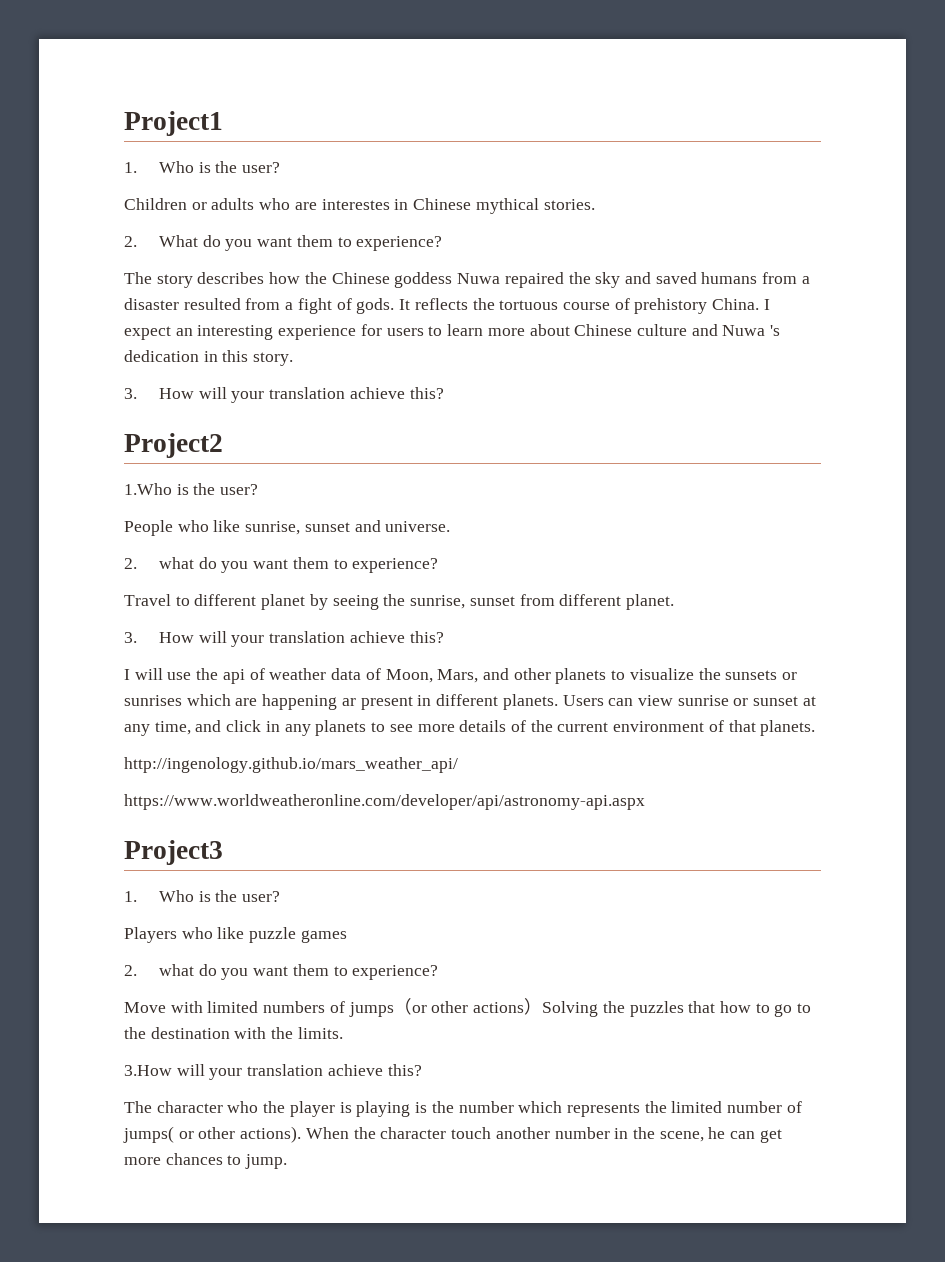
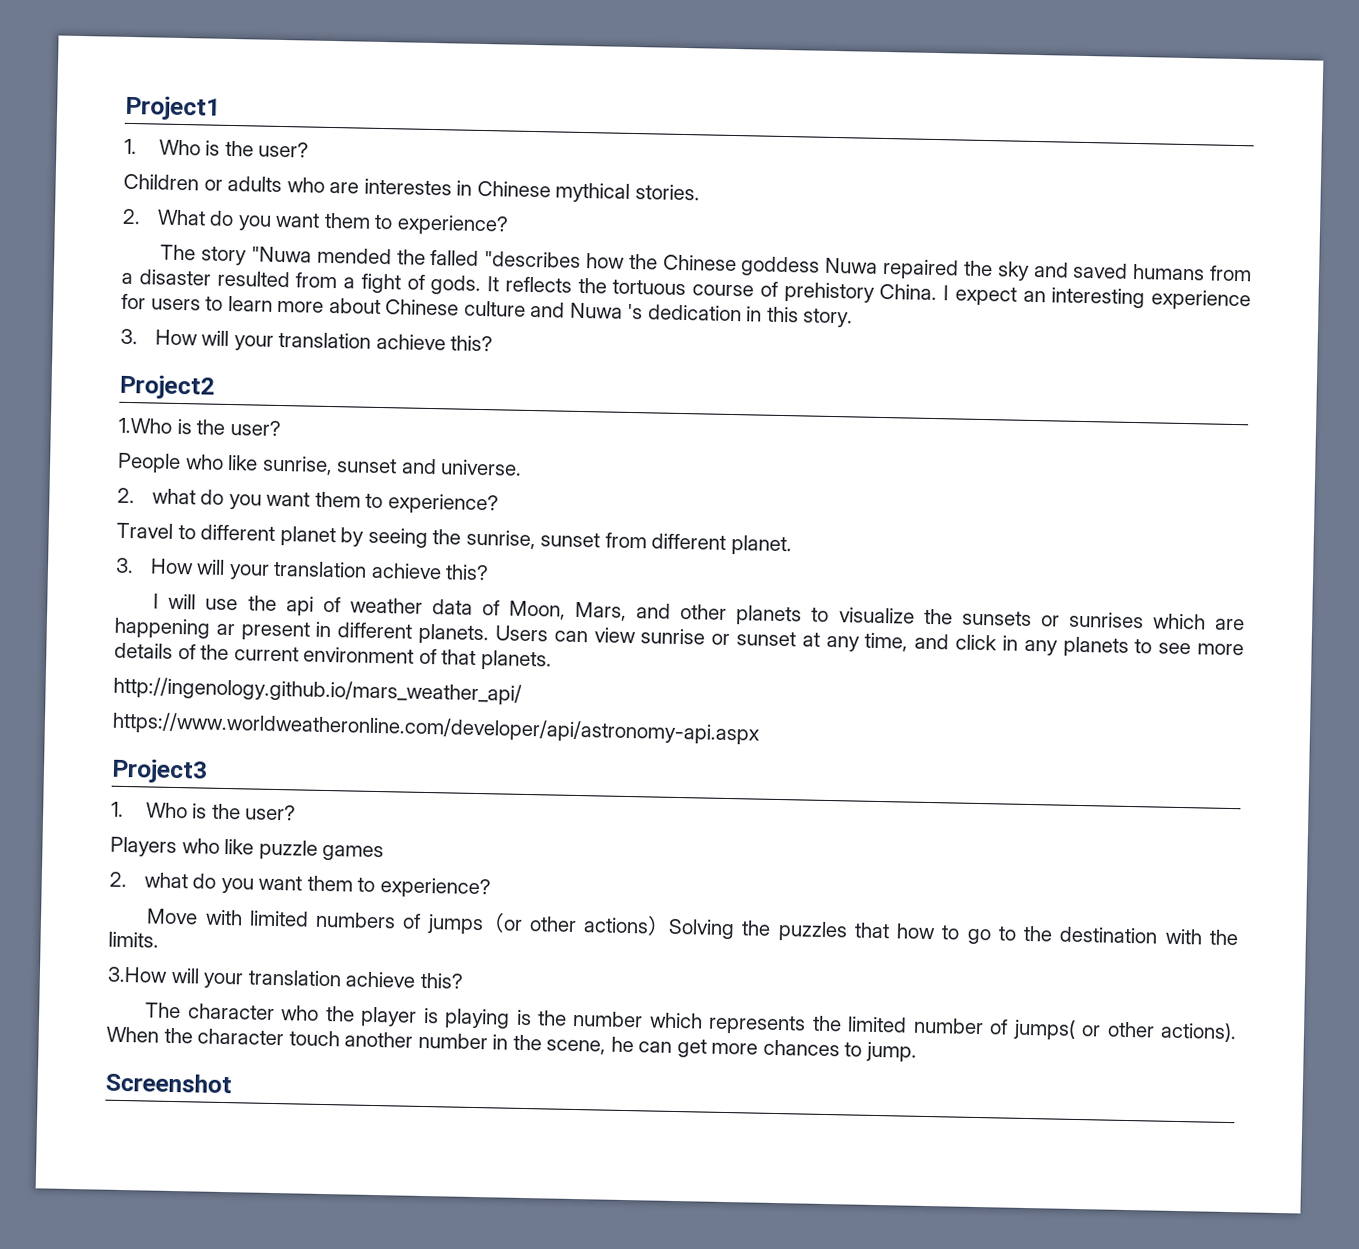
- The story describes how the Chinese goddess Nuwa repaired the sky and saved humans from a disaster resulted from a fight of gods.
+ The story "Nuwa mended the falled "describes how the Chinese goddess Nuwa repaired the sky and saved humans from a disaster resulted from a fight of gods.
+ Screenshot

